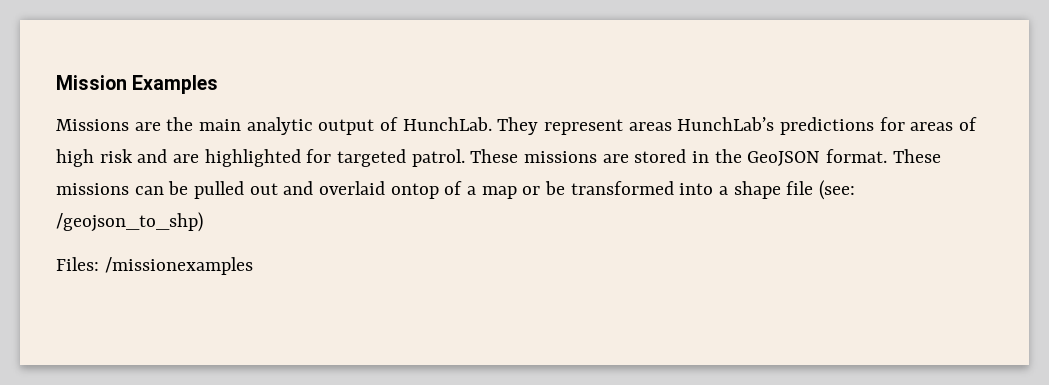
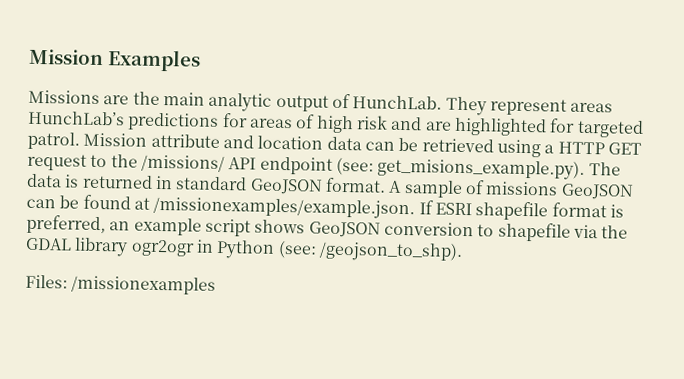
- These missions are stored in the GeoJSON format. These missions can be pulled out and overlaid ontop of a map or be transformed into a shape file (see: /geojson_to_shp)
+ Mission attribute and location data can be retrieved using a HTTP GET request to the /missions/ API endpoint (see: get_misions_example.py). The data is returned in standard GeoJSON format. A sample of missions GeoJSON can be found at /missionexamples/example.json. If ESRI shapefile format is preferred, an example script shows GeoJSON conversion to shapefile via the GDAL library ogr2ogr in Python (see: /geojson_to_shp).

